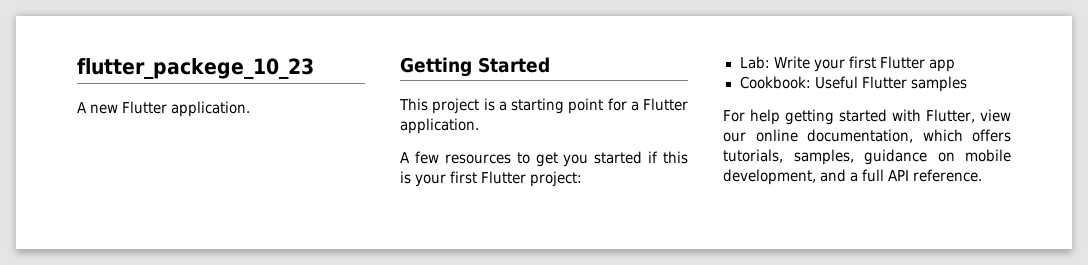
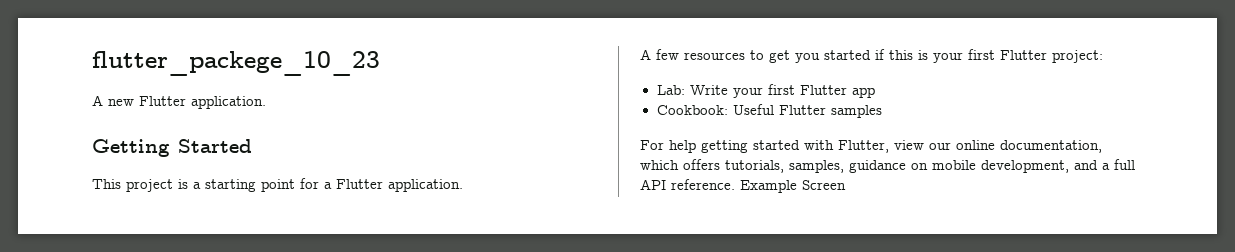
+ Example Screen

